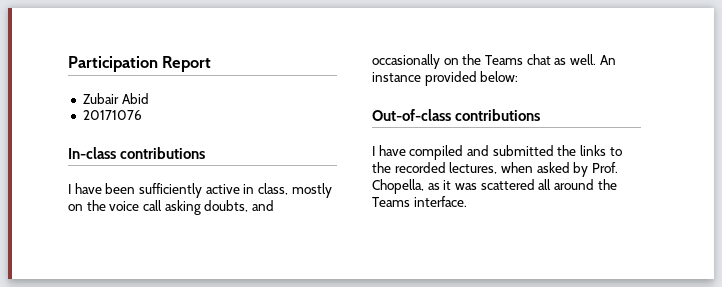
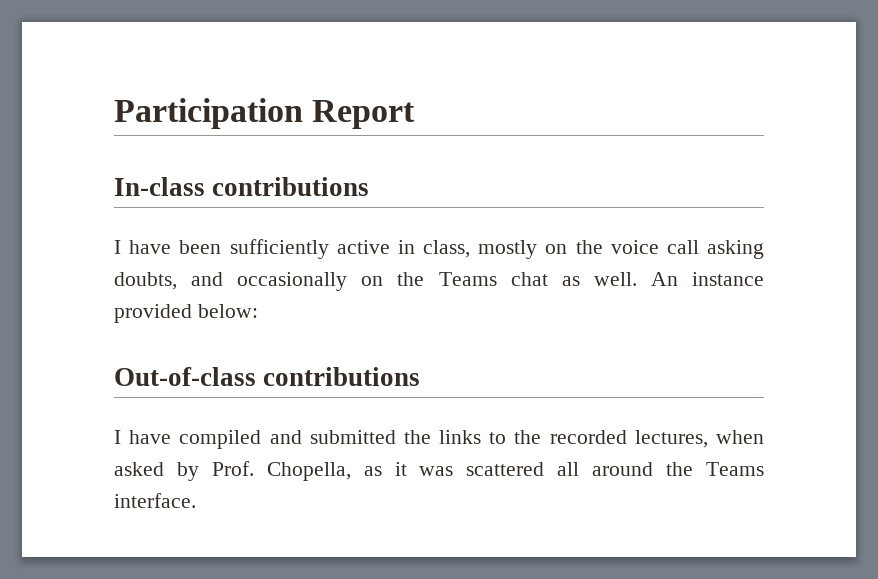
- Zubair Abid
- 20171076

